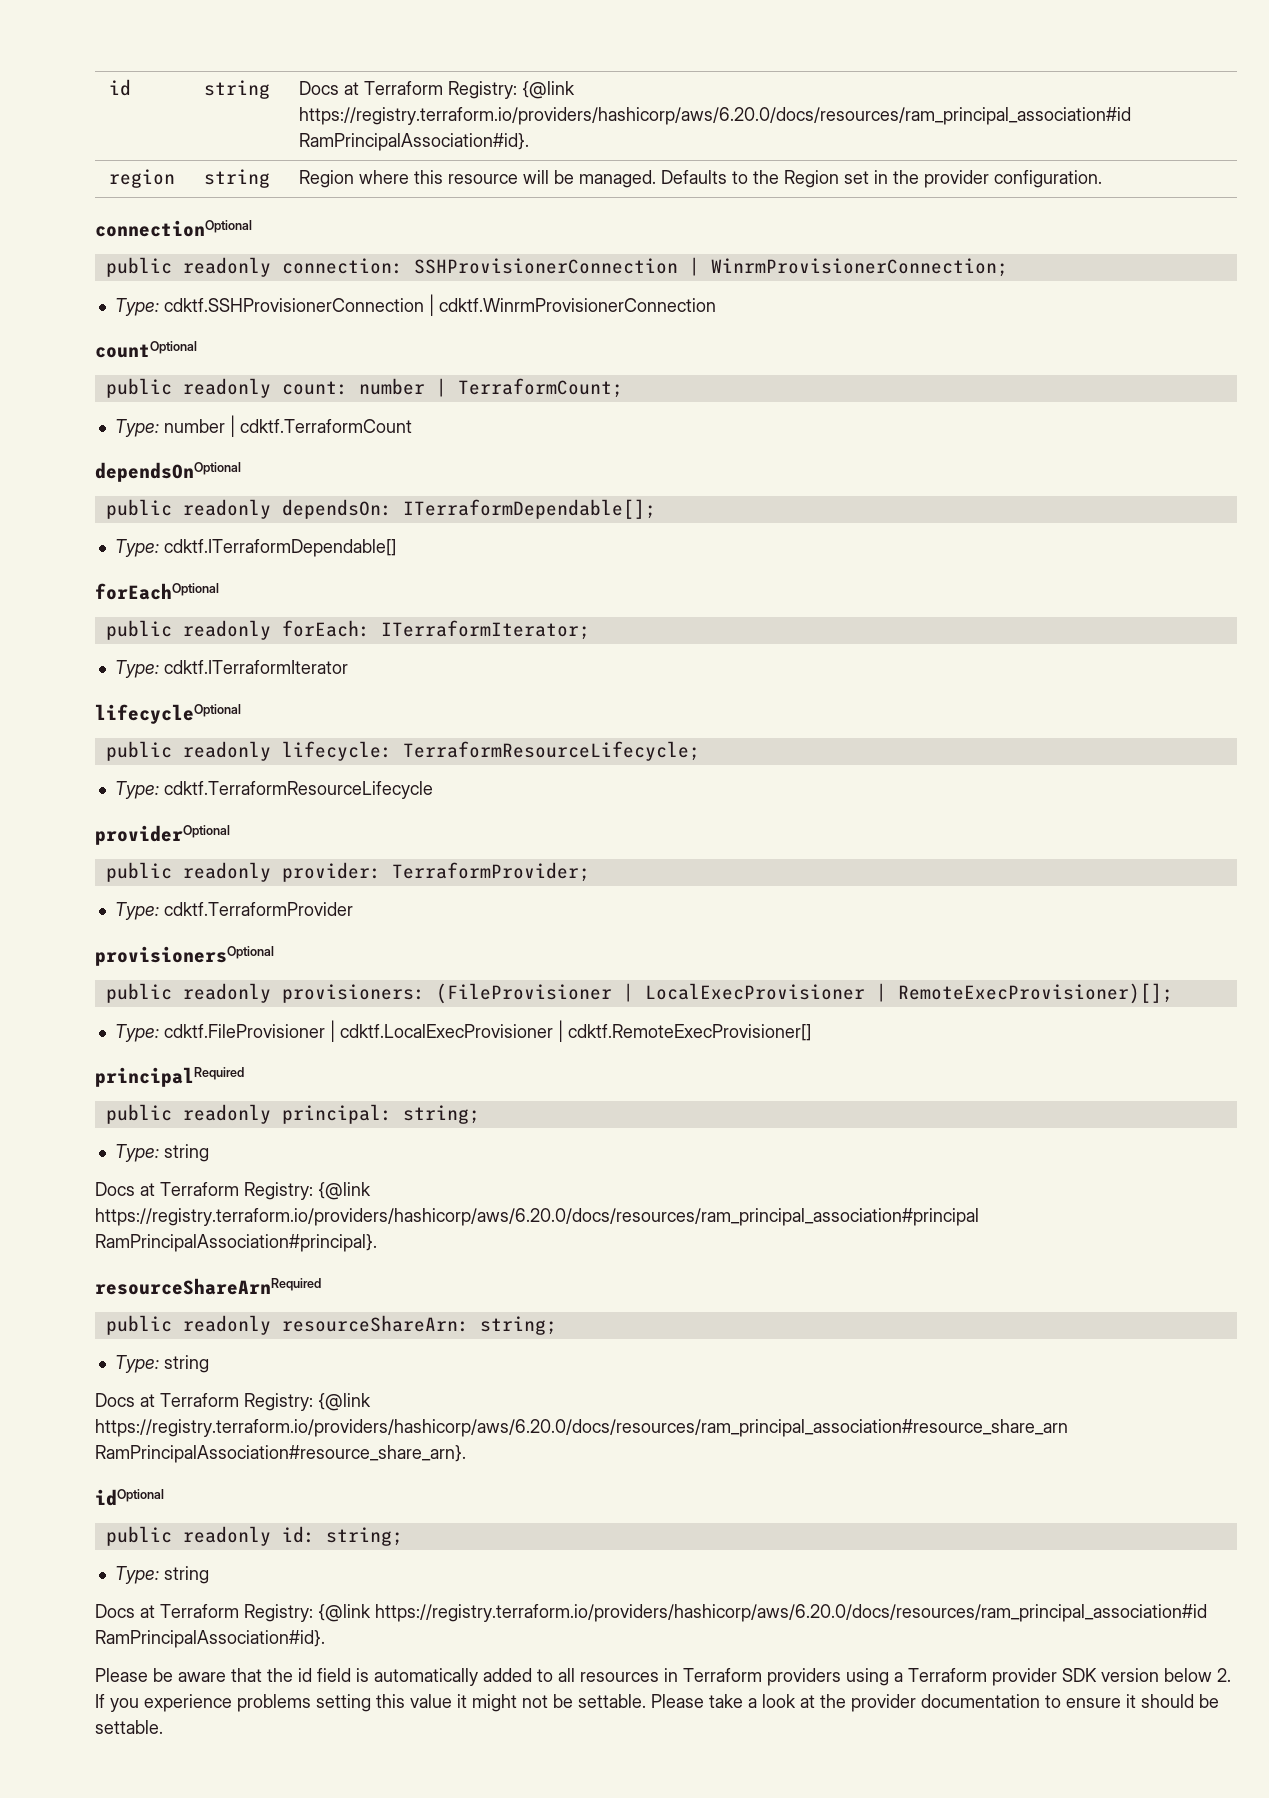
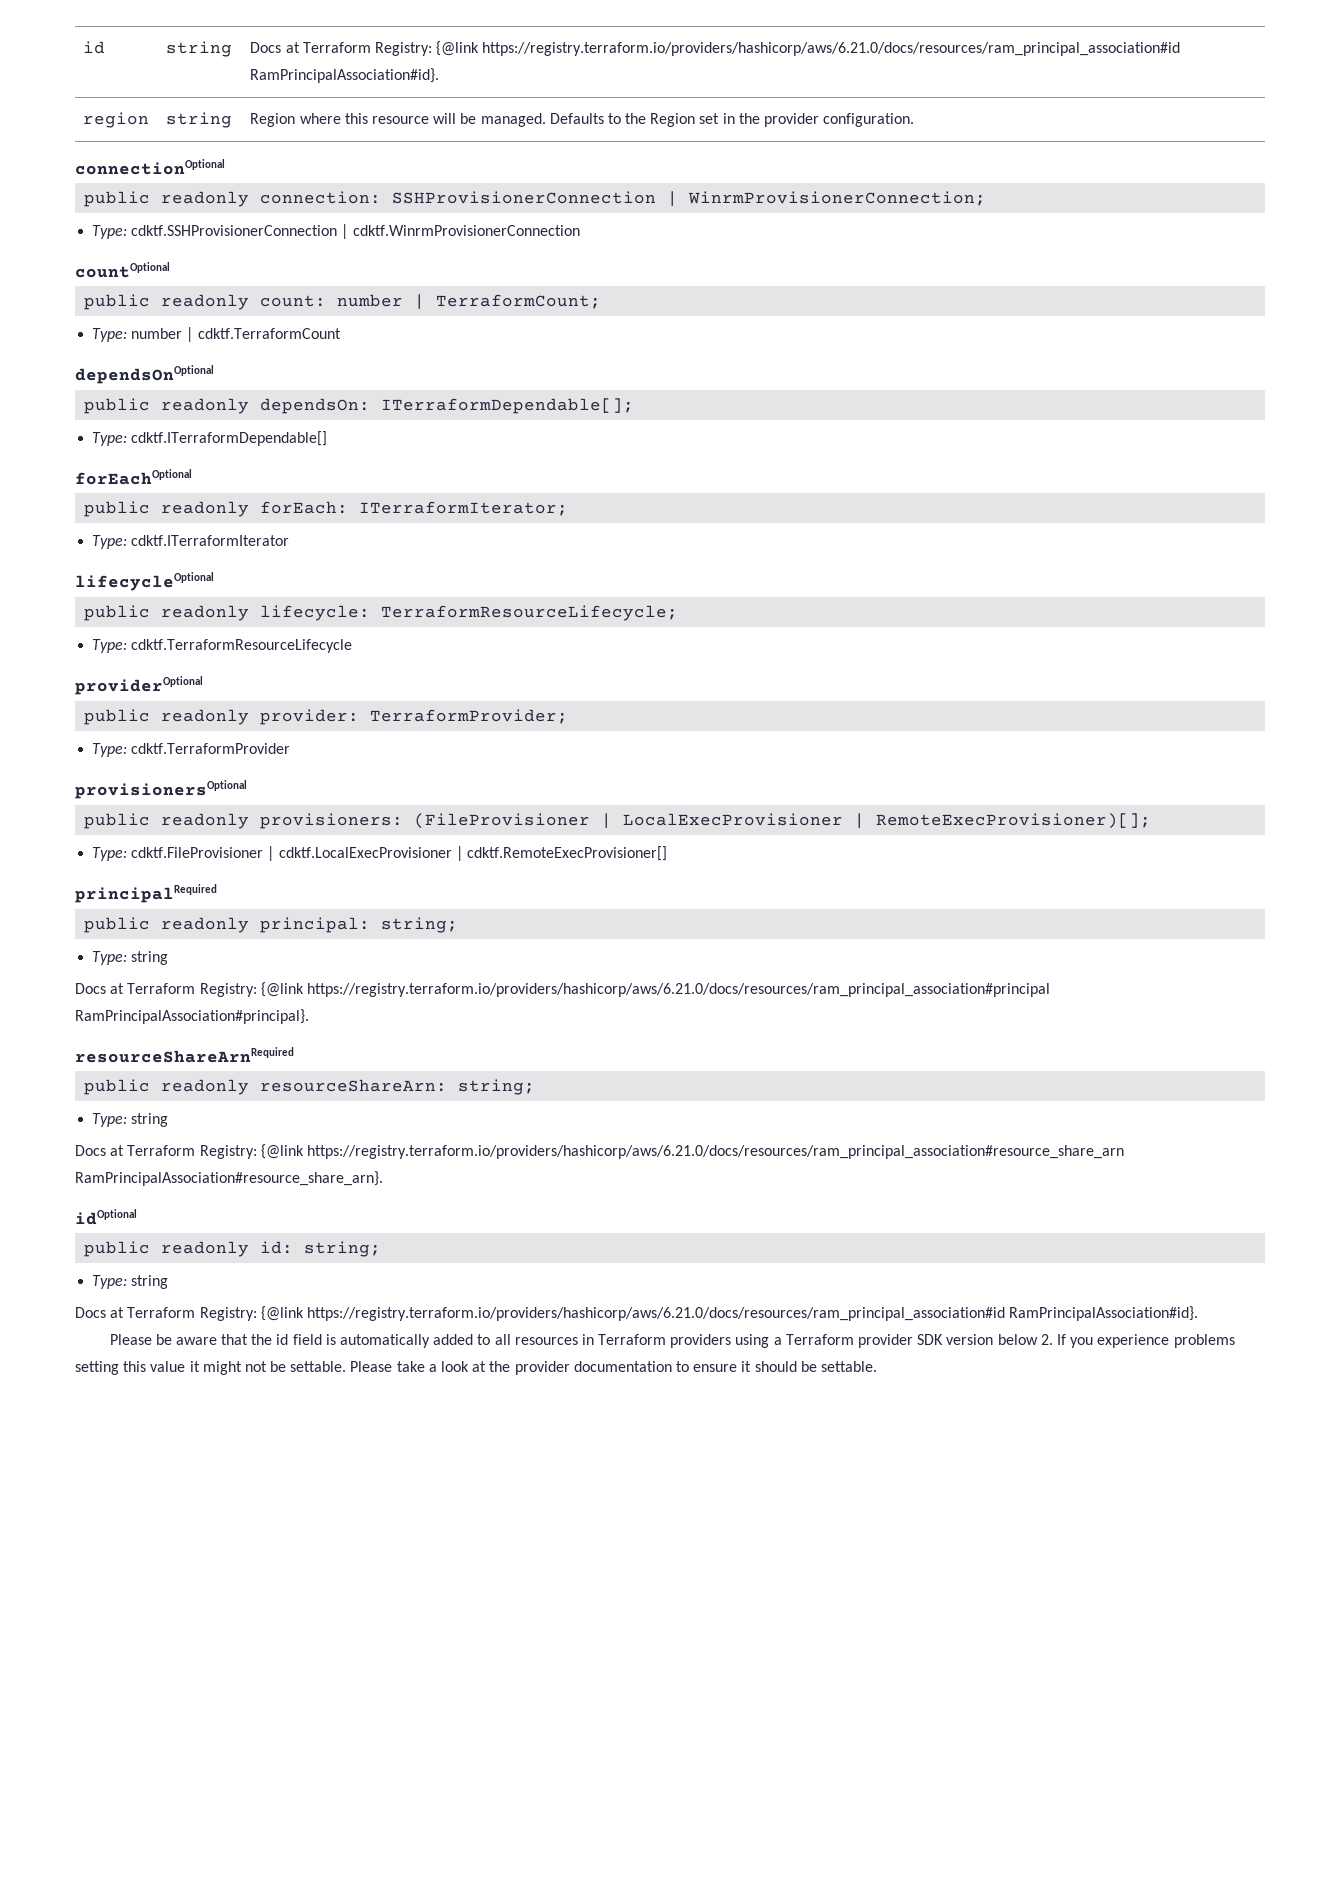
- id | string | Docs at Terraform Registry: {@link https://registry.terraform.io/providers/hashicorp/aws/6.20.0/docs/resources/ram_principal_association#id RamPrincipalAssociation#id}.
+ id | string | Docs at Terraform Registry: {@link https://registry.terraform.io/providers/hashicorp/aws/6.21.0/docs/resources/ram_principal_association#id RamPrincipalAssociation#id}.
- Docs at Terraform Registry: {@link https://registry.terraform.io/providers/hashicorp/aws/6.20.0/docs/resources/ram_principal_association#principal RamPrincipalAssociation#principal}.
+ Docs at Terraform Registry: {@link https://registry.terraform.io/providers/hashicorp/aws/6.21.0/docs/resources/ram_principal_association#principal RamPrincipalAssociation#principal}.
- Docs at Terraform Registry: {@link https://registry.terraform.io/providers/hashicorp/aws/6.20.0/docs/resources/ram_principal_association#resource_share_arn RamPrincipalAssociation#resource_share_arn}.
+ Docs at Terraform Registry: {@link https://registry.terraform.io/providers/hashicorp/aws/6.21.0/docs/resources/ram_principal_association#resource_share_arn RamPrincipalAssociation#resource_share_arn}.
  public readonly id: string;
  Type: string
- Docs at Terraform Registry: {@link https://registry.terraform.io/providers/hashicorp/aws/6.20.0/docs/resources/ram_principal_association#id RamPrincipalAssociation#id}.
+ Docs at Terraform Registry: {@link https://registry.terraform.io/providers/hashicorp/aws/6.21.0/docs/resources/ram_principal_association#id RamPrincipalAssociation#id}.

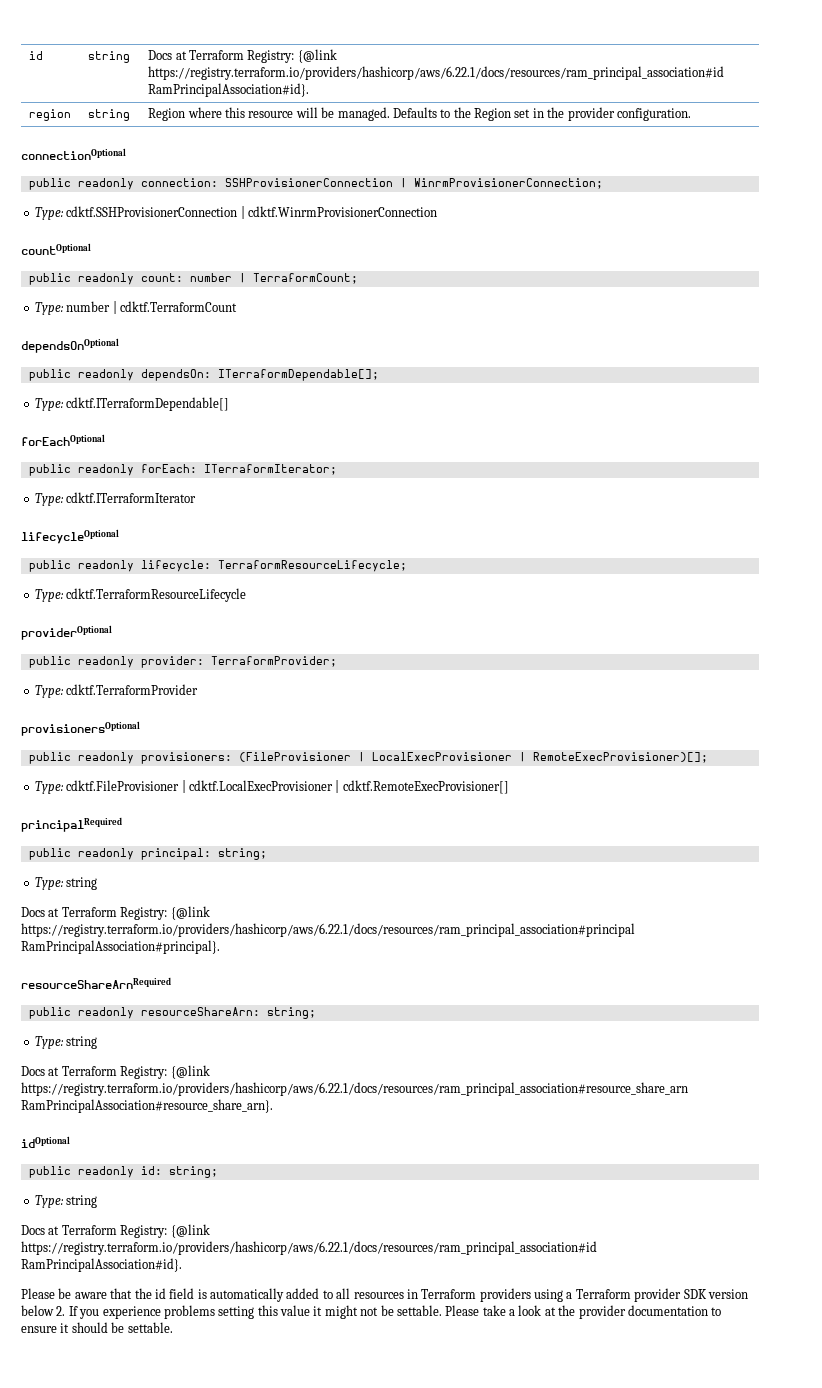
- id | string | Docs at Terraform Registry: {@link https://registry.terraform.io/providers/hashicorp/aws/6.21.0/docs/resources/ram_principal_association#id RamPrincipalAssociation#id}.
+ id | string | Docs at Terraform Registry: {@link https://registry.terraform.io/providers/hashicorp/aws/6.22.1/docs/resources/ram_principal_association#id RamPrincipalAssociation#id}.
- Docs at Terraform Registry: {@link https://registry.terraform.io/providers/hashicorp/aws/6.21.0/docs/resources/ram_principal_association#principal RamPrincipalAssociation#principal}.
+ Docs at Terraform Registry: {@link https://registry.terraform.io/providers/hashicorp/aws/6.22.1/docs/resources/ram_principal_association#principal RamPrincipalAssociation#principal}.
- Docs at Terraform Registry: {@link https://registry.terraform.io/providers/hashicorp/aws/6.21.0/docs/resources/ram_principal_association#resource_share_arn RamPrincipalAssociation#resource_share_arn}.
+ Docs at Terraform Registry: {@link https://registry.terraform.io/providers/hashicorp/aws/6.22.1/docs/resources/ram_principal_association#resource_share_arn RamPrincipalAssociation#resource_share_arn}.
  public readonly id: string;
  Type: string
- Docs at Terraform Registry: {@link https://registry.terraform.io/providers/hashicorp/aws/6.21.0/docs/resources/ram_principal_association#id RamPrincipalAssociation#id}.
+ Docs at Terraform Registry: {@link https://registry.terraform.io/providers/hashicorp/aws/6.22.1/docs/resources/ram_principal_association#id RamPrincipalAssociation#id}.

